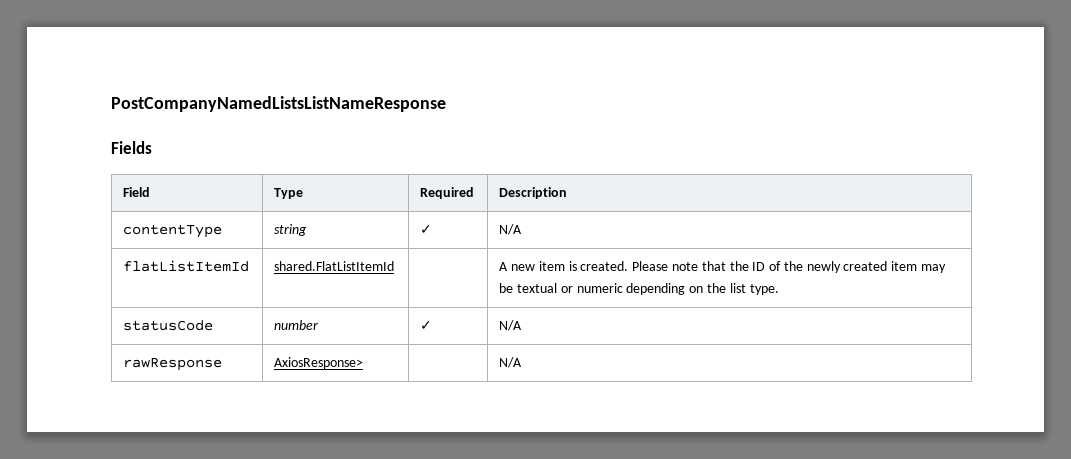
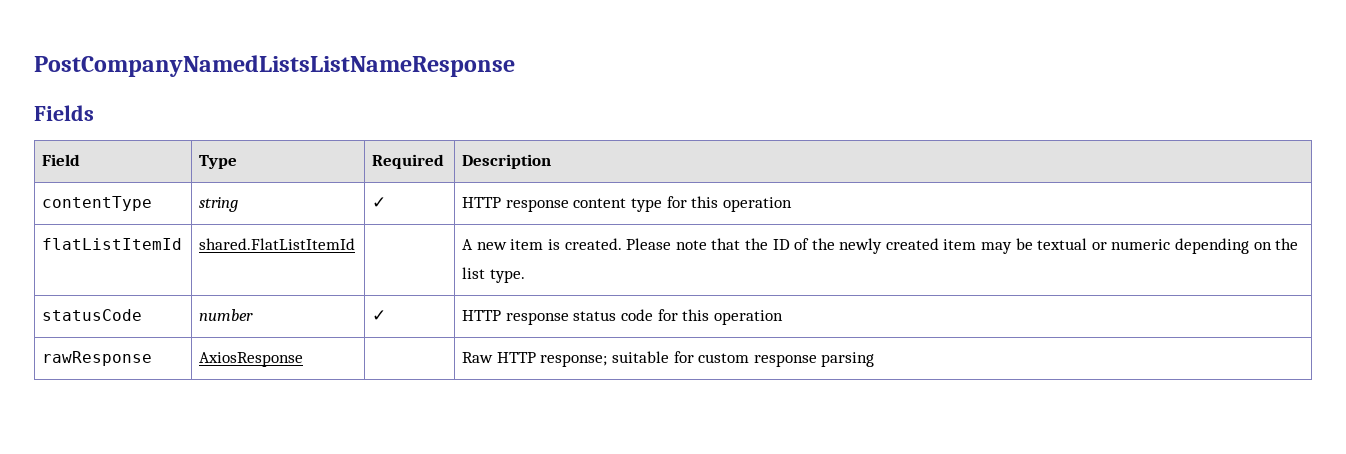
- contentType | string | ✓ | N/A
+ contentType | string | ✓ | HTTP response content type for this operation
- statusCode | number | ✓ | N/A
- rawResponse | AxiosResponse> | | N/A
+ statusCode | number | ✓ | HTTP response status code for this operation
+ rawResponse | AxiosResponse | | Raw HTTP response; suitable for custom response parsing

